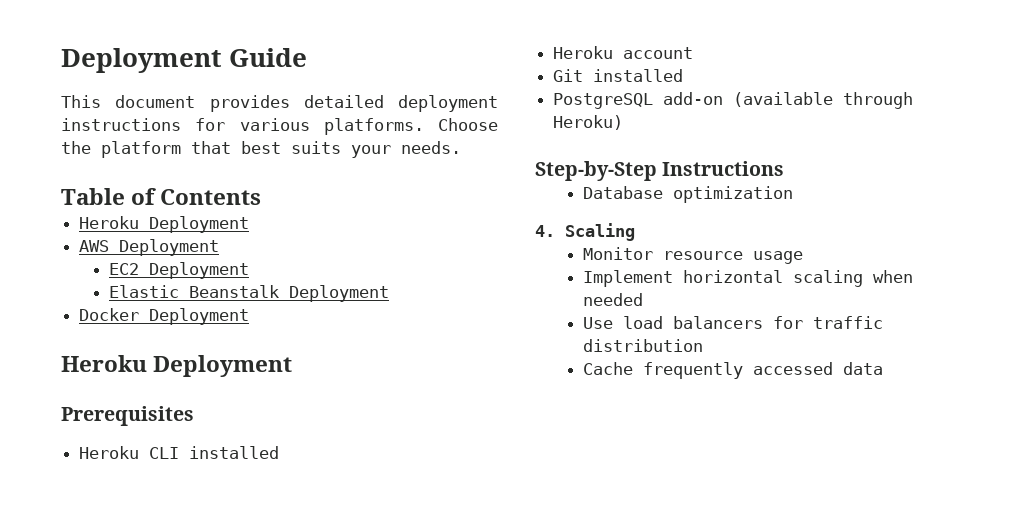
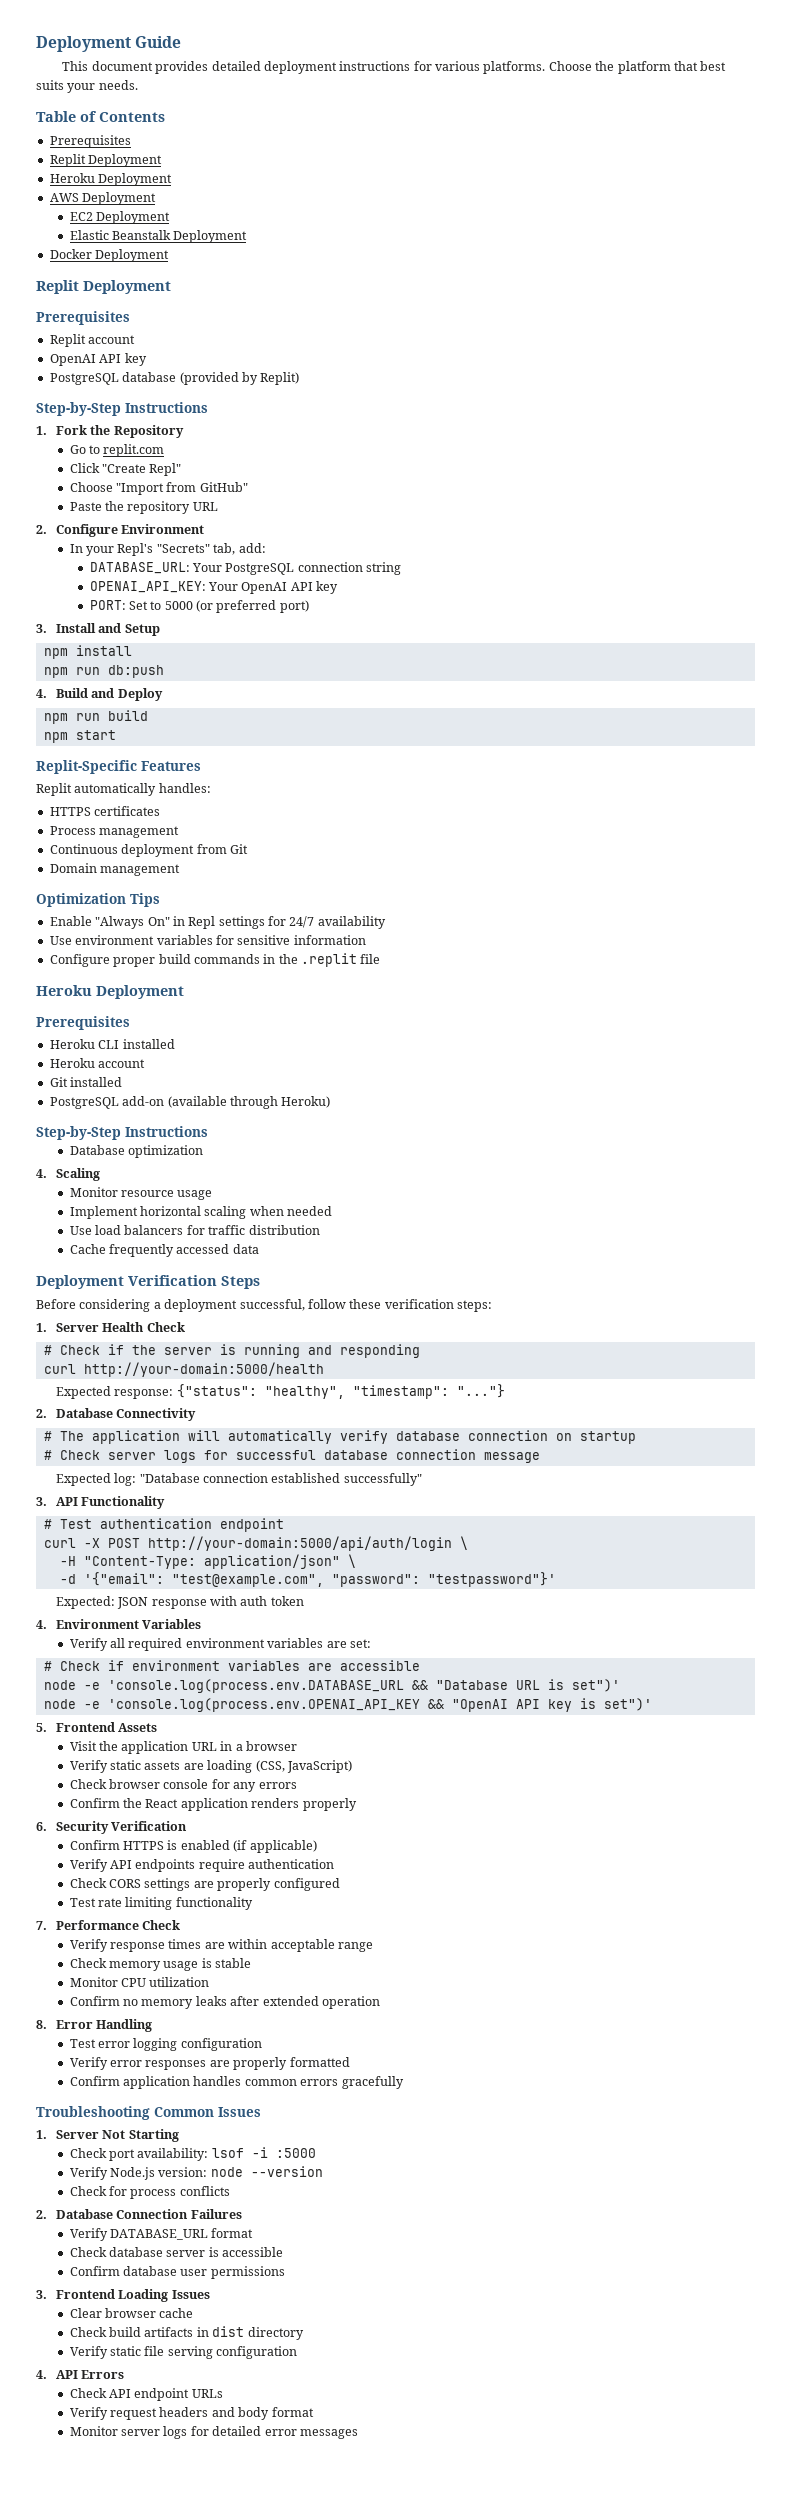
  Table of Contents
+ Prerequisites
+ Replit Deployment
  Docker Deployment
+ Replit Deployment
+ Prerequisites
+ Replit account
+ OpenAI API key
+ PostgreSQL database (provided by Replit)
+ Step-by-Step Instructions
+ 1. Fork the Repository
+ Go to replit.com
+ Click "Create Repl"
+ Choose "Import from GitHub"
+ Paste the repository URL
+ 2. Configure Environment
+ In your Repl's "Secrets" tab, add:
+ DATABASE_URL: Your PostgreSQL connection string
+ OPENAI_API_KEY: Your OpenAI API key
+ PORT: Set to 5000 (or preferred port)
+ 3. Install and Setup
+ npm install
+ npm run db:push
+ 4. Build and Deploy
+ npm run build
+ npm start
+ Replit-Specific Features
+ Replit automatically handles:
+ HTTPS certificates
+ Process management
+ Continuous deployment from Git
+ Domain management
+ Optimization Tips
+ Enable "Always On" in Repl settings for 24/7 availability
+ Use environment variables for sensitive information
+ Configure proper build commands in the .replit file
+ Deployment Verification Steps
+ Before considering a deployment successful, follow these verification steps:
+ 1. Server Health Check
+ # Check if the server is running and responding
+ curl http://your-domain:5000/health
+ Expected response: {"status": "healthy", "timestamp": "..."}
+ 2. Database Connectivity
+ # The application will automatically verify database connection on startup
+ # Check server logs for successful database connection message
+ Expected log: "Database connection established successfully"
+ 3. API Functionality
+ # Test authentication endpoint
+ curl -X POST http://your-domain:5000/api/auth/login \
+ -H "Content-Type: application/json" \
+ -d '{"email": "test@example.com", "password": "testpassword"}'
+ Expected: JSON response with auth token
+ 4. Environment Variables
+ Verify all required environment variables are set:
+ # Check if environment variables are accessible
+ node -e 'console.log(process.env.DATABASE_URL && "Database URL is set")'
+ node -e 'console.log(process.env.OPENAI_API_KEY && "OpenAI API key is set")'
+ 5. Frontend Assets
+ Visit the application URL in a browser
+ Verify static assets are loading (CSS, JavaScript)
+ Check browser console for any errors
+ Confirm the React application renders properly
+ 6. Security Verification
+ Confirm HTTPS is enabled (if applicable)
+ Verify API endpoints require authentication
+ Check CORS settings are properly configured
+ Test rate limiting functionality
+ 7. Performance Check
+ Verify response times are within acceptable range
+ Check memory usage is stable
+ Monitor CPU utilization
+ Confirm no memory leaks after extended operation
+ 8. Error Handling
+ Test error logging configuration
+ Verify error responses are properly formatted
+ Confirm application handles common errors gracefully
+ Troubleshooting Common Issues
+ 1. Server Not Starting
+ Check port availability: lsof -i :5000
+ Verify Node.js version: node --version
+ Check for process conflicts
+ 2. Database Connection Failures
+ Verify DATABASE_URL format
+ Check database server is accessible
+ Confirm database user permissions
+ 3. Frontend Loading Issues
+ Clear browser cache
+ Check build artifacts in dist directory
+ Verify static file serving configuration
+ 4. API Errors
+ Check API endpoint URLs
+ Verify request headers and body format
+ Monitor server logs for detailed error messages

